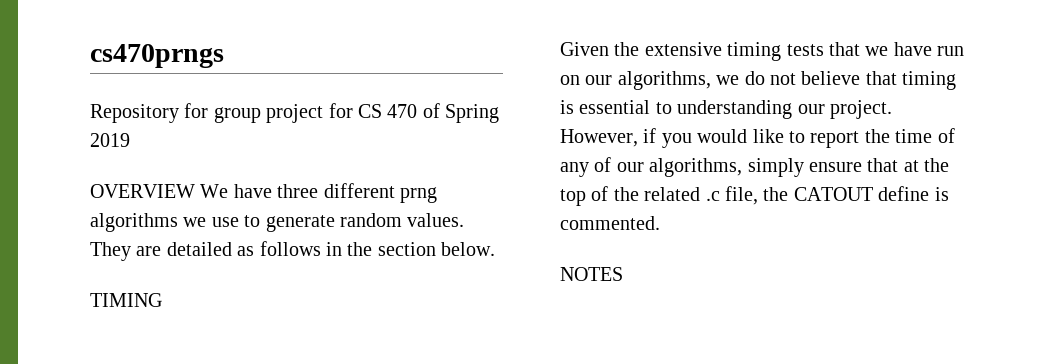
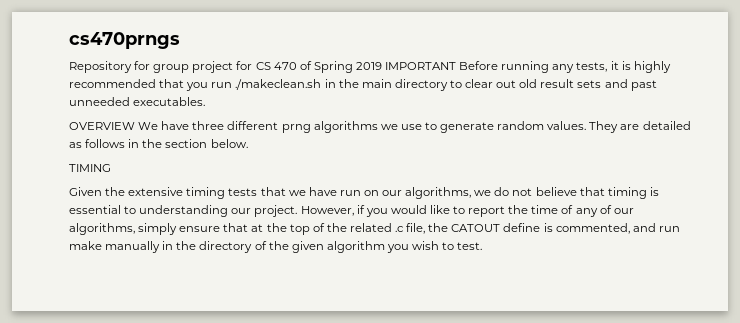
- Repository for group project for CS 470 of Spring 2019
+ Repository for group project for CS 470 of Spring 2019 IMPORTANT Before running any tests, it is highly recommended that you run ./makeclean.sh in the main directory to clear out old result sets and past unneeded executables.
- However, if you would like to report the time of any of our algorithms, simply ensure that at the top of the related .c file, the CATOUT define is commented.
- NOTES
+ However, if you would like to report the time of any of our algorithms, simply ensure that at the top of the related .c file, the CATOUT define is commented, and run make manually in the directory of the given algorithm you wish to test.

